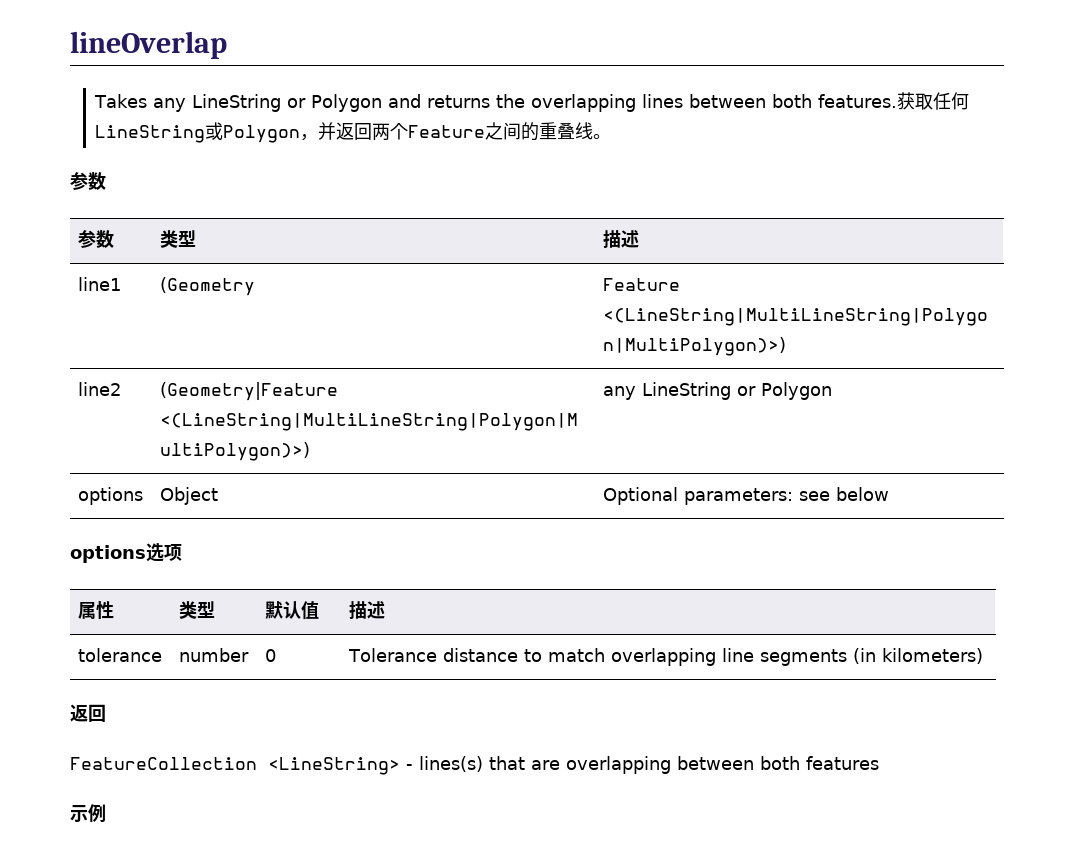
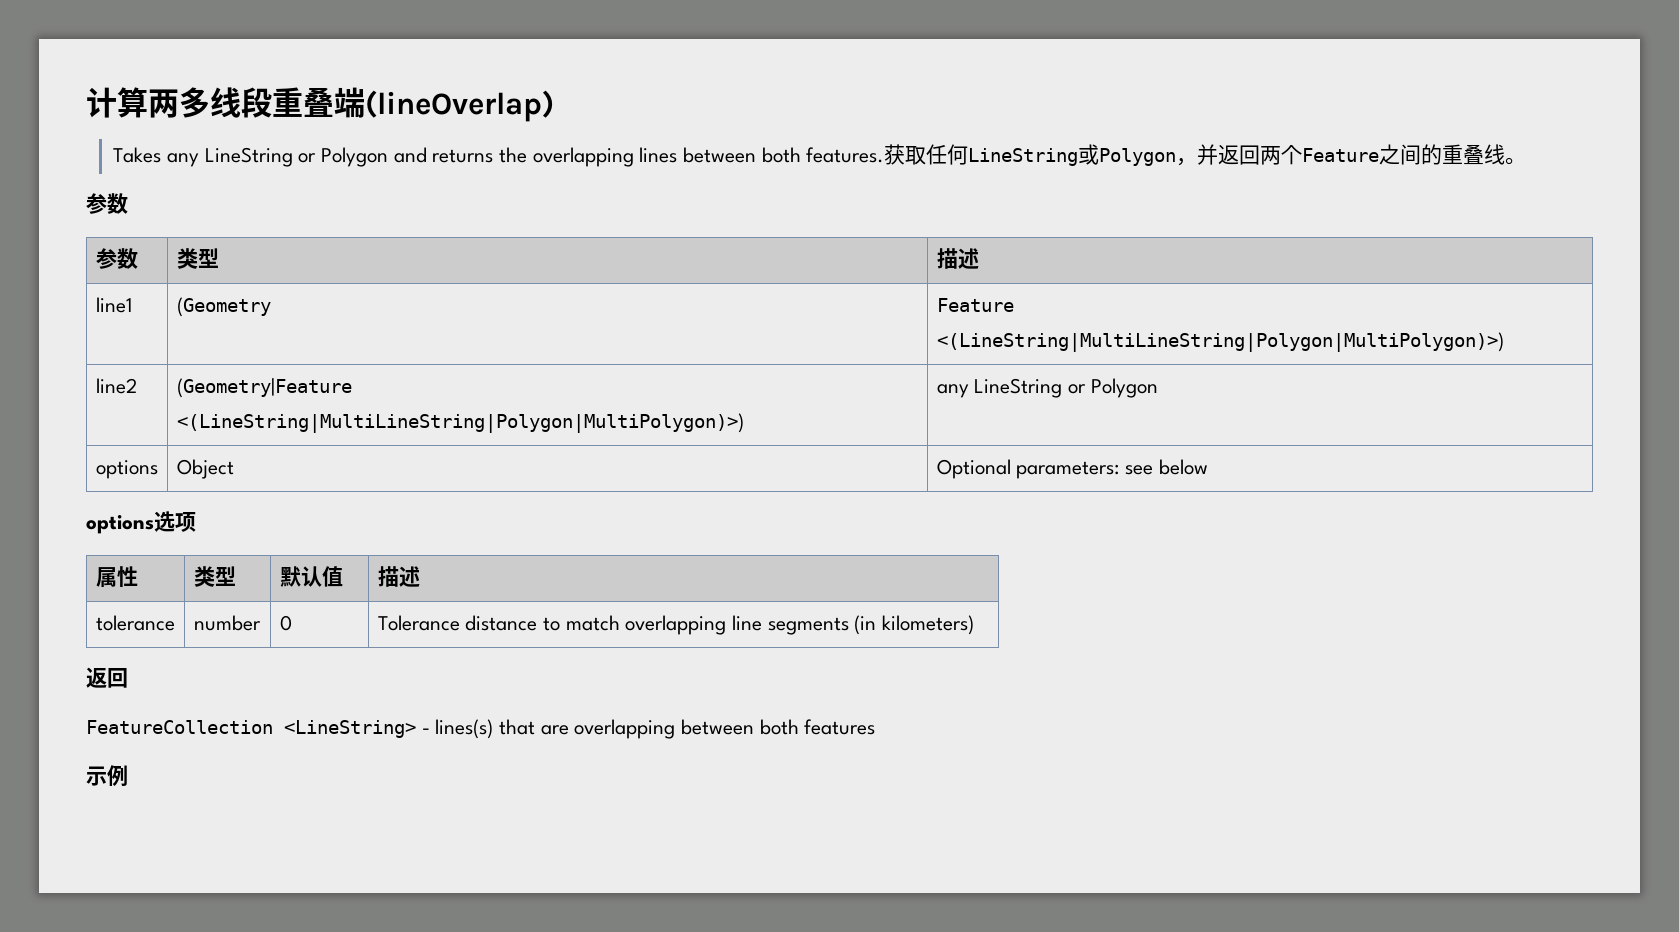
- lineOverlap
+ 计算两多线段重叠端(lineOverlap)

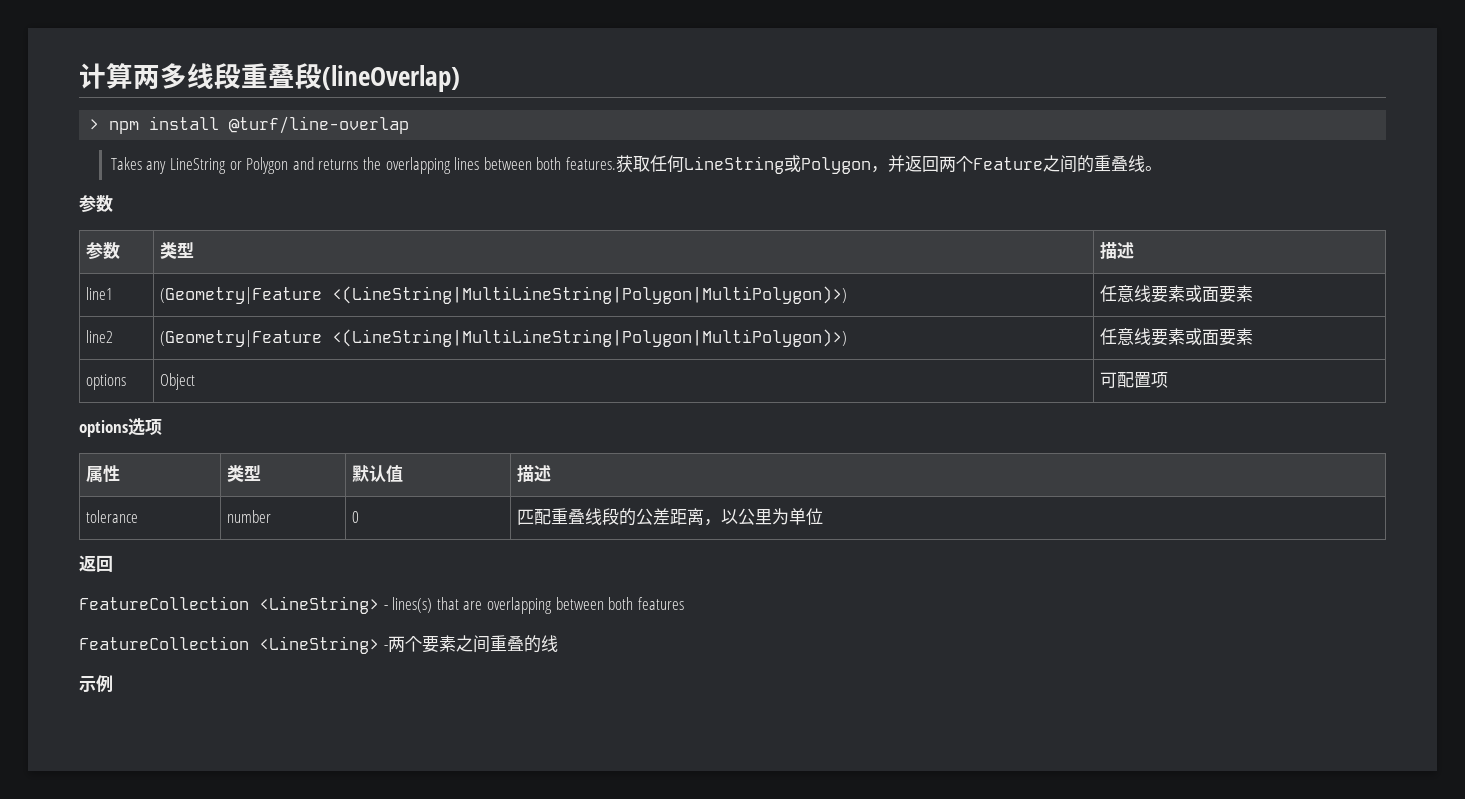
- 计算两多线段重叠端(lineOverlap)
+ 计算两多线段重叠段(lineOverlap)
+ > npm install @turf/line-overlap
- line1 | (Geometry | Feature <(LineString|MultiLineString|Polygon|MultiPolygon)>)
- line2 | (Geometry|Feature <(LineString|MultiLineString|Polygon|MultiPolygon)>) | any LineString or Polygon
- options | Object | Optional parameters: see below
+ line1 | (Geometry|Feature <(LineString|MultiLineString|Polygon|MultiPolygon)>) | 任意线要素或面要素
+ line2 | (Geometry|Feature <(LineString|MultiLineString|Polygon|MultiPolygon)>) | 任意线要素或面要素
+ options | Object | 可配置项
- tolerance | number | 0 | Tolerance distance to match overlapping line segments (in kilometers)
+ tolerance | number | 0 | 匹配重叠线段的公差距离，以公里为单位
+ FeatureCollection <LineString> -两个要素之间重叠的线

